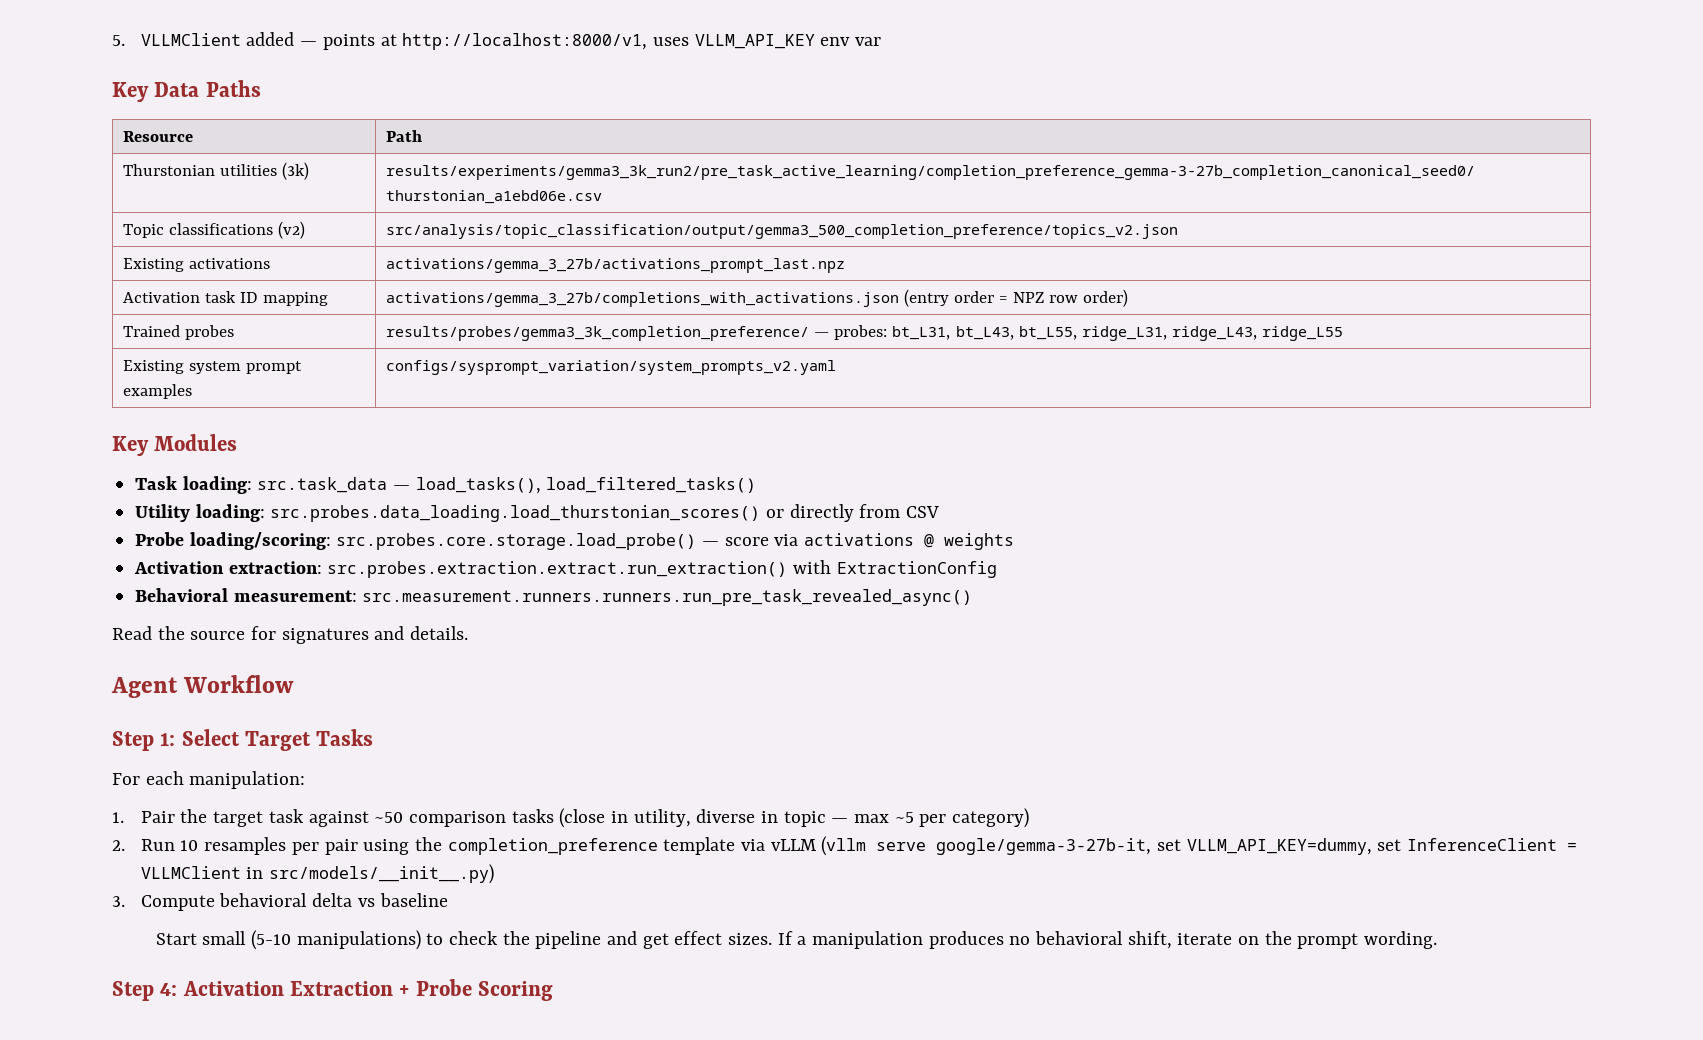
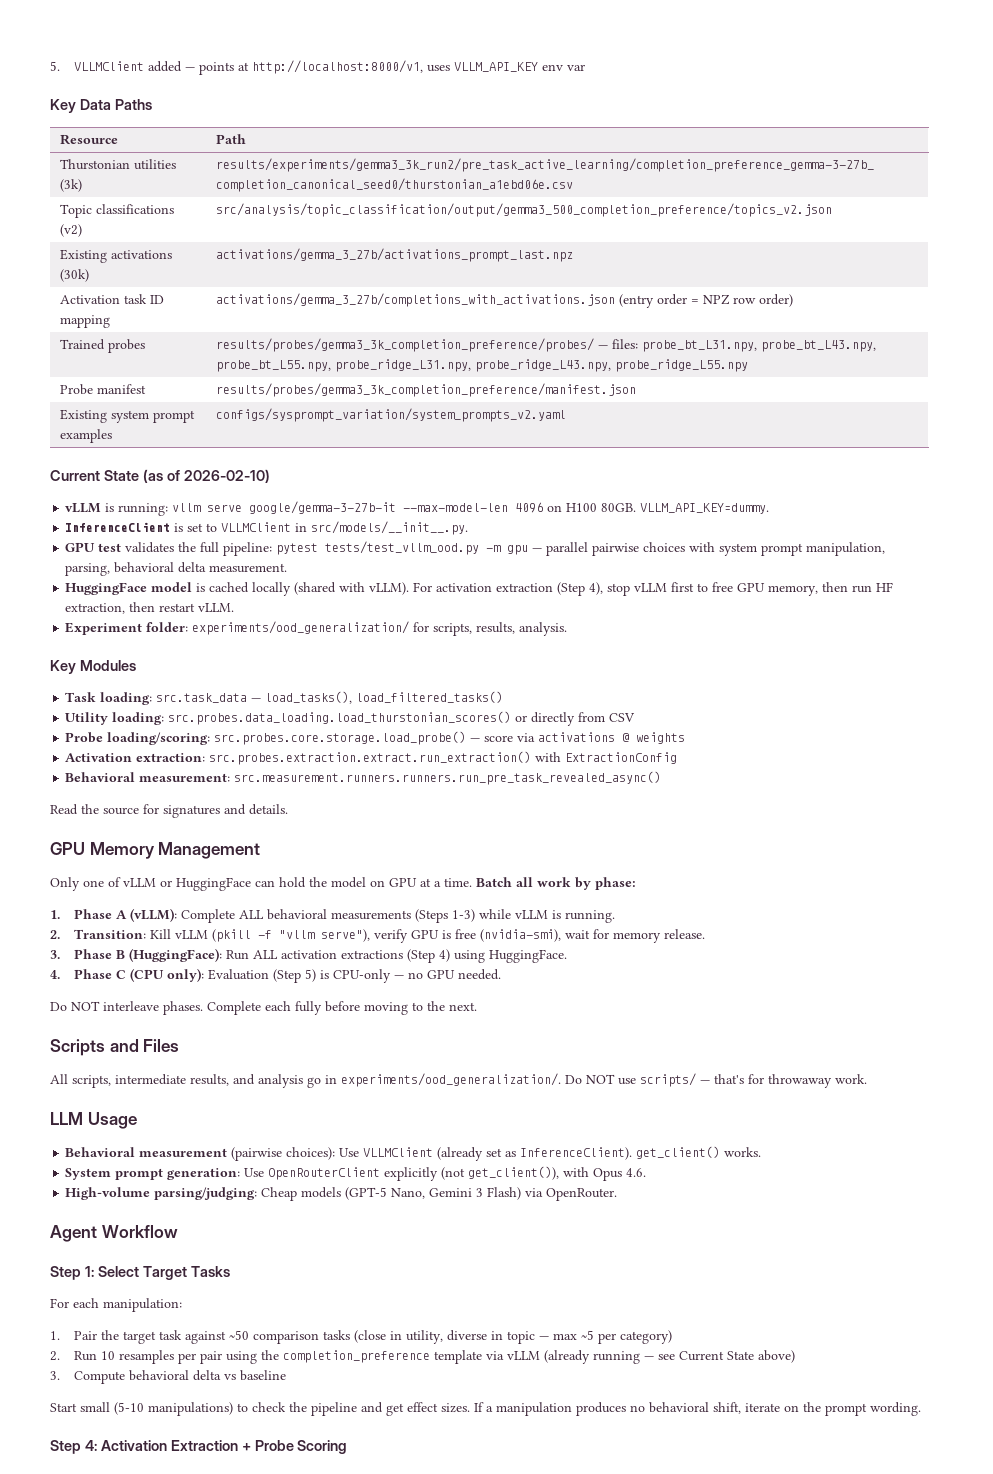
- Existing activations | activations/gemma_3_27b/activations_prompt_last.npz
+ Existing activations (30k) | activations/gemma_3_27b/activations_prompt_last.npz
- Trained probes | results/probes/gemma3_3k_completion_preference/ — probes: bt_L31, bt_L43, bt_L55, ridge_L31, ridge_L43, ridge_L55
+ Trained probes | results/probes/gemma3_3k_completion_preference/probes/ — files: probe_bt_L31.npy, probe_bt_L43.npy, probe_bt_L55.npy, probe_ridge_L31.npy, probe_ridge_L43.npy, probe_ridge_L55.npy
+ Probe manifest | results/probes/gemma3_3k_completion_preference/manifest.json
+ Current State (as of 2026-02-10)
+ vLLM is running: vllm serve google/gemma-3-27b-it --max-model-len 4096 on H100 80GB. VLLM_API_KEY=dummy.
+ InferenceClient is set to VLLMClient in src/models/__init__.py.
+ GPU test validates the full pipeline: pytest tests/test_vllm_ood.py -m gpu — parallel pairwise choices with system prompt manipulation, parsing, behavioral delta measurement.
+ HuggingFace model is cached locally (shared with vLLM). For activation extraction (Step 4), stop vLLM first to free GPU memory, then run HF extraction, then restart vLLM.
+ Experiment folder: experiments/ood_generalization/ for scripts, results, analysis.
+ GPU Memory Management
+ Only one of vLLM or HuggingFace can hold the model on GPU at a time. Batch all work by phase:
+ 1. Phase A (vLLM): Complete ALL behavioral measurements (Steps 1-3) while vLLM is running.
+ 2. Transition: Kill vLLM (pkill -f "vllm serve"), verify GPU is free (nvidia-smi), wait for memory release.
+ 3. Phase B (HuggingFace): Run ALL activation extractions (Step 4) using HuggingFace.
+ 4. Phase C (CPU only): Evaluation (Step 5) is CPU-only — no GPU needed.
+ Do NOT interleave phases. Complete each fully before moving to the next.
+ Scripts and Files
+ All scripts, intermediate results, and analysis go in experiments/ood_generalization/. Do NOT use scripts/ — that's for throwaway work.
+ LLM Usage
+ Behavioral measurement (pairwise choices): Use VLLMClient (already set as InferenceClient). get_client() works.
+ System prompt generation: Use OpenRouterClient explicitly (not get_client()), with Opus 4.6.
+ High-volume parsing/judging: Cheap models (GPT-5 Nano, Gemini 3 Flash) via OpenRouter.
- 2. Run 10 resamples per pair using the completion_preference template via vLLM (vllm serve google/gemma-3-27b-it, set VLLM_API_KEY=dummy, set InferenceClient = VLLMClient in src/models/__init__.py)
+ 2. Run 10 resamples per pair using the completion_preference template via vLLM (already running — see Current State above)

